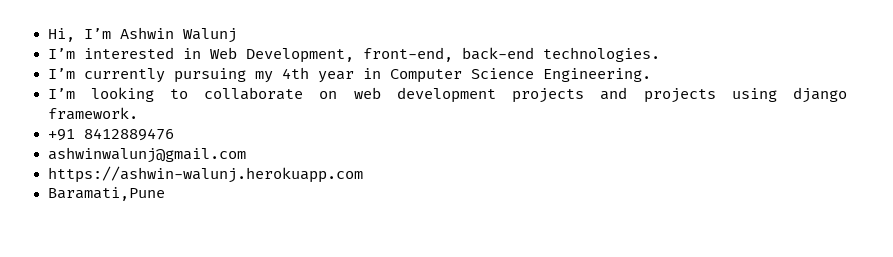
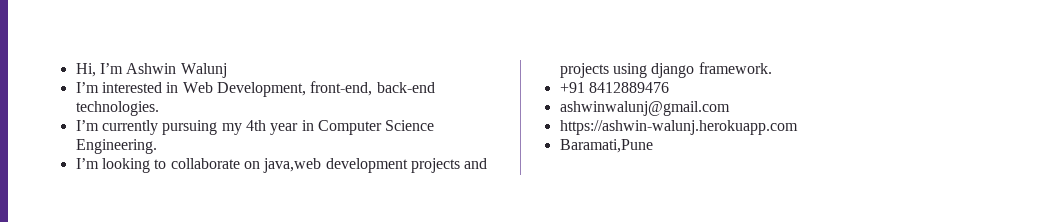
- I’m looking to collaborate on web development projects and projects using django framework.
+ I’m looking to collaborate on java,web development projects and projects using django framework.

